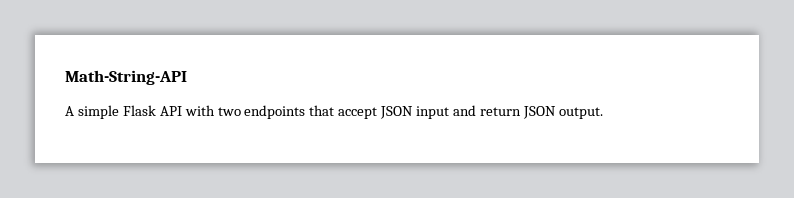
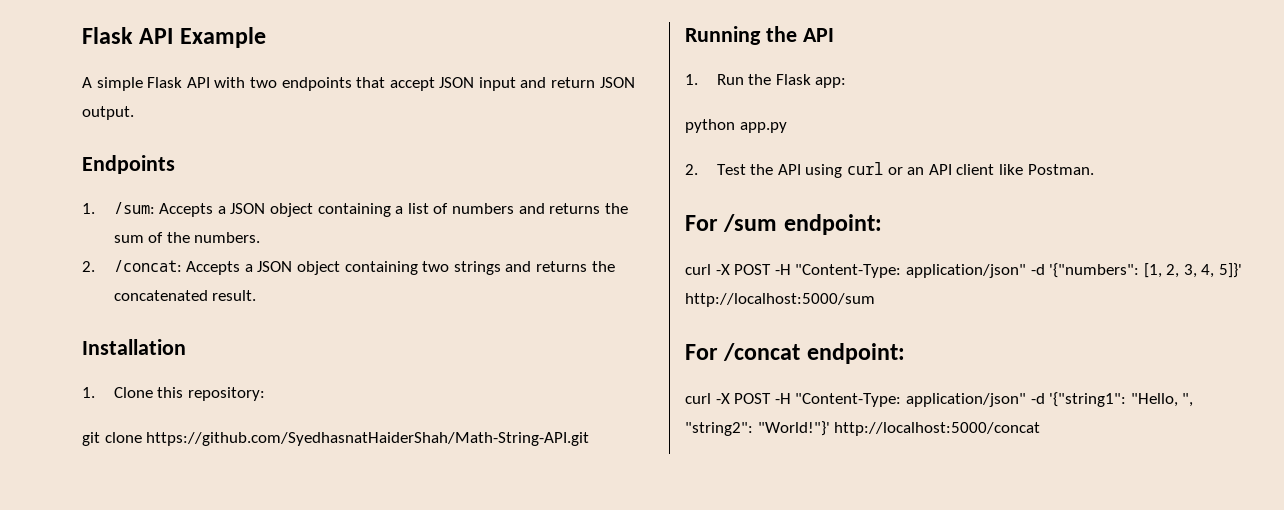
- Math-String-API
+ Flask API Example
+ Endpoints
+ 1. /sum: Accepts a JSON object containing a list of numbers and returns the sum of the numbers.
+ 2. /concat: Accepts a JSON object containing two strings and returns the concatenated result.
+ Installation
+ 1. Clone this repository:
+ git clone https://github.com/SyedhasnatHaiderShah/Math-String-API.git
+ Running the API
+ 1. Run the Flask app:
+ python app.py
+ 2. Test the API using curl or an API client like Postman.
+ For /sum endpoint:
+ curl -X POST -H "Content-Type: application/json" -d '{"numbers": [1, 2, 3, 4, 5]}' http://localhost:5000/sum
+ For /concat endpoint:
+ curl -X POST -H "Content-Type: application/json" -d '{"string1": "Hello, ", "string2": "World!"}' http://localhost:5000/concat

